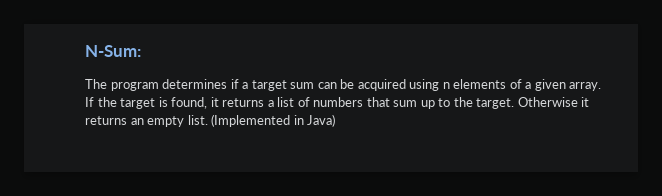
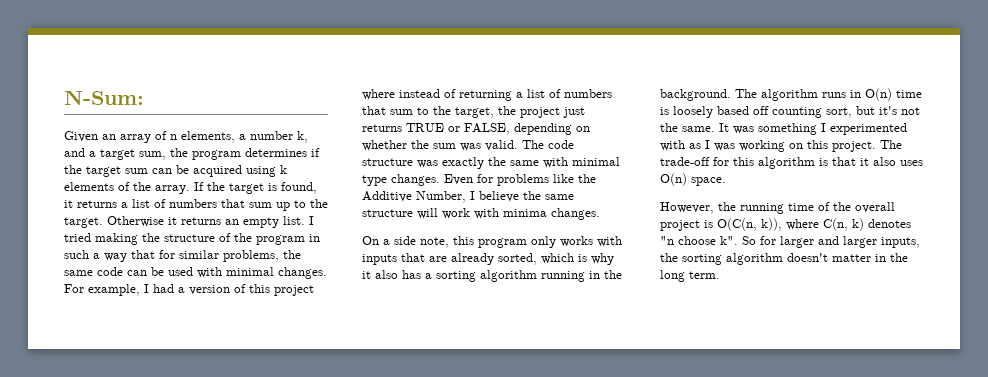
- The program determines if a target sum can be acquired using n elements of a given array.
+ Given an array of n elements, a number k, and a target sum, the program determines if the target sum can be acquired using k elements of the array.
- (Implemented in Java)
+ I tried making the structure of the program in such a way that for similar problems, the same code can be used with minimal changes. For example, I had a version of this project where instead of returning a list of numbers that sum to the target, the project just returns TRUE or FALSE, depending on whether the sum was valid. The code structure was exactly the same with minimal type changes. Even for problems like the Additive Number, I believe the same structure will work with minima changes.
+ On a side note, this program only works with inputs that are already sorted, which is why it also has a sorting algorithm running in the background. The algorithm runs in O(n) time is loosely based off counting sort, but it's not the same. It was something I experimented with as I was working on this project. The trade-off for this algorithm is that it also uses O(n) space.
+ However, the running time of the overall project is O(C(n, k)), where C(n, k) denotes "n choose k". So for larger and larger inputs, the sorting algorithm doesn't matter in the long term.

